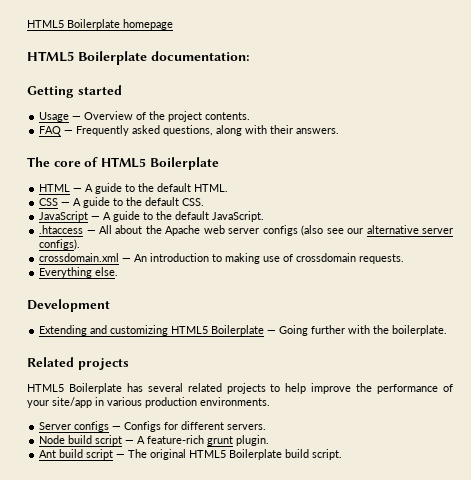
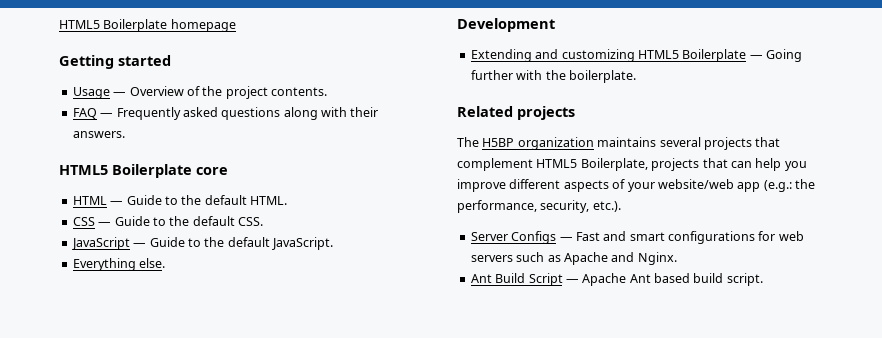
- HTML5 Boilerplate documentation:
- FAQ — Frequently asked questions, along with their answers.
+ FAQ — Frequently asked questions along with their answers.
- The core of HTML5 Boilerplate
+ HTML5 Boilerplate core
- HTML — A guide to the default HTML.
+ HTML — Guide to the default HTML.
- CSS — A guide to the default CSS.
+ CSS — Guide to the default CSS.
- JavaScript — A guide to the default JavaScript.
+ JavaScript — Guide to the default JavaScript.
- .htaccess — All about the Apache web server configs (also see our alternative server configs).
- crossdomain.xml — An introduction to making use of crossdomain requests.
- HTML5 Boilerplate has several related projects to help improve the performance of your site/app in various production environments.
- Server configs — Configs for different servers.
- Node build script — A feature-rich grunt plugin.
- Ant build script — The original HTML5 Boilerplate build script.
+ The H5BP organization maintains several projects that complement HTML5 Boilerplate, projects that can help you improve different aspects of your website/web app (e.g.: the performance, security, etc.).
+ Server Configs — Fast and smart configurations for web servers such as Apache and Nginx.
+ Ant Build Script — Apache Ant based build script.

